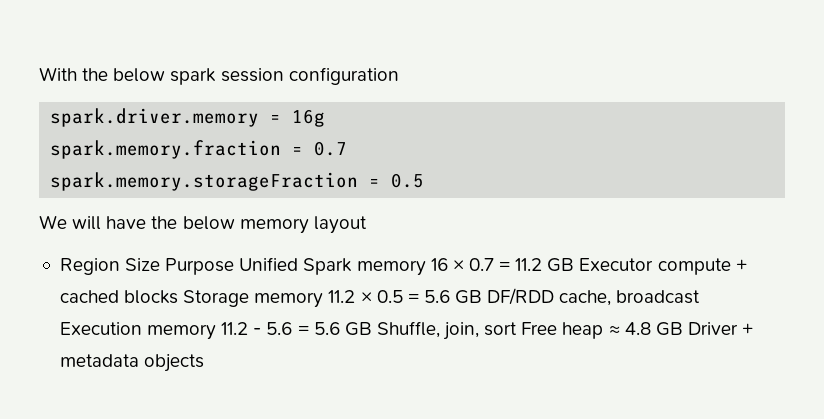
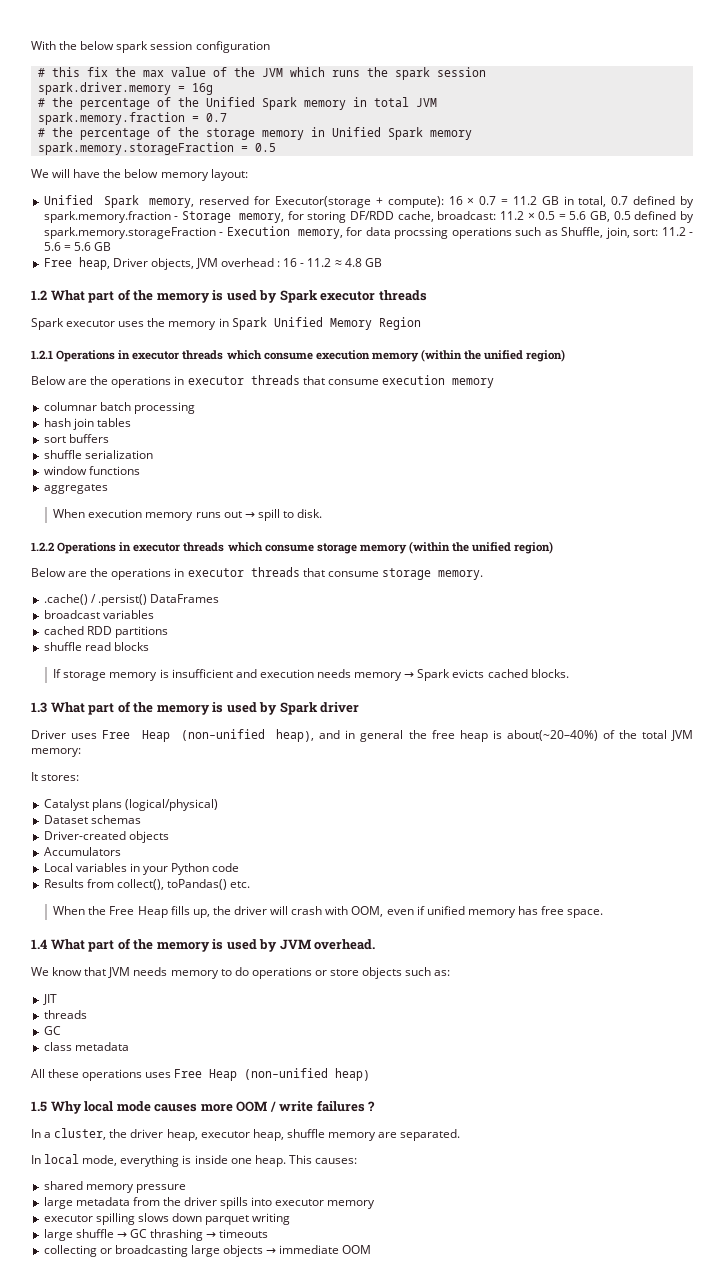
+ # this fix the max value of the JVM which runs the spark session
  spark.driver.memory = 16g
+ # the percentage of the Unified Spark memory in total JVM
  spark.memory.fraction = 0.7
+ # the percentage of the storage memory in Unified Spark memory
- We will have the below memory layout
- Region Size Purpose Unified Spark memory 16 × 0.7 = 11.2 GB Executor compute + cached blocks Storage memory 11.2 × 0.5 = 5.6 GB DF/RDD cache, broadcast Execution memory 11.2 - 5.6 = 5.6 GB Shuffle, join, sort Free heap ≈ 4.8 GB Driver + metadata objects
+ We will have the below memory layout:
+ Unified Spark memory, reserved for Executor(storage + compute): 16 × 0.7 = 11.2 GB in total, 0.7 defined by spark.memory.fraction - Storage memory, for storing DF/RDD cache, broadcast: 11.2 × 0.5 = 5.6 GB, 0.5 defined by spark.memory.storageFraction - Execution memory, for data procssing operations such as Shuffle, join, sort: 11.2 - 5.6 = 5.6 GB
+ Free heap, Driver objects, JVM overhead : 16 - 11.2 ≈ 4.8 GB
+ 1.2 What part of the memory is used by Spark executor threads
+ Spark executor uses the memory in Spark Unified Memory Region
+ 1.2.1 Operations in executor threads which consume execution memory (within the unified region)
+ Below are the operations in executor threads that consume execution memory
+ columnar batch processing
+ hash join tables
+ sort buffers
+ shuffle serialization
+ window functions
+ aggregates
+ When execution memory runs out → spill to disk.
+ 1.2.2 Operations in executor threads which consume storage memory (within the unified region)
+ Below are the operations in executor threads that consume storage memory.
+ .cache() / .persist() DataFrames
+ broadcast variables
+ cached RDD partitions
+ shuffle read blocks
+ If storage memory is insufficient and execution needs memory → Spark evicts cached blocks.
+ 1.3 What part of the memory is used by Spark driver
+ Driver uses Free Heap (non–unified heap), and in general the free heap is about(~20–40%) of the total JVM memory:
+ It stores:
+ Catalyst plans (logical/physical)
+ Dataset schemas
+ Driver-created objects
+ Accumulators
+ Local variables in your Python code
+ Results from collect(), toPandas() etc.
+ When the Free Heap fills up, the driver will crash with OOM, even if unified memory has free space.
+ 1.4 What part of the memory is used by JVM overhead.
+ We know that JVM needs memory to do operations or store objects such as:
+ JIT
+ threads
+ GC
+ class metadata
+ All these operations uses Free Heap (non–unified heap)
+ 1.5 Why local mode causes more OOM / write failures ?
+ In a cluster, the driver heap, executor heap, shuffle memory are separated.
+ In local mode, everything is inside one heap. This causes:
+ shared memory pressure
+ large metadata from the driver spills into executor memory
+ executor spilling slows down parquet writing
+ large shuffle → GC thrashing → timeouts
+ collecting or broadcasting large objects → immediate OOM

